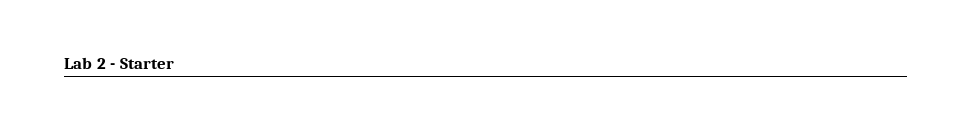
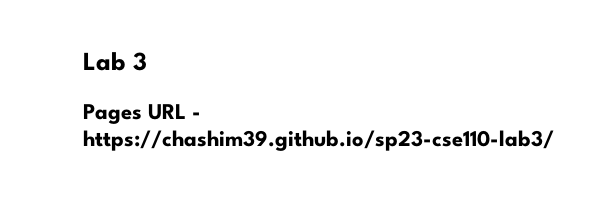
- Lab 2 - Starter
+ Lab 3
+ Pages URL - https://chashim39.github.io/sp23-cse110-lab3/

